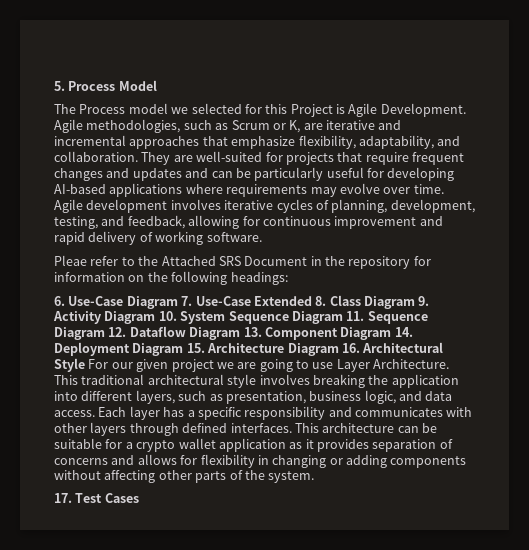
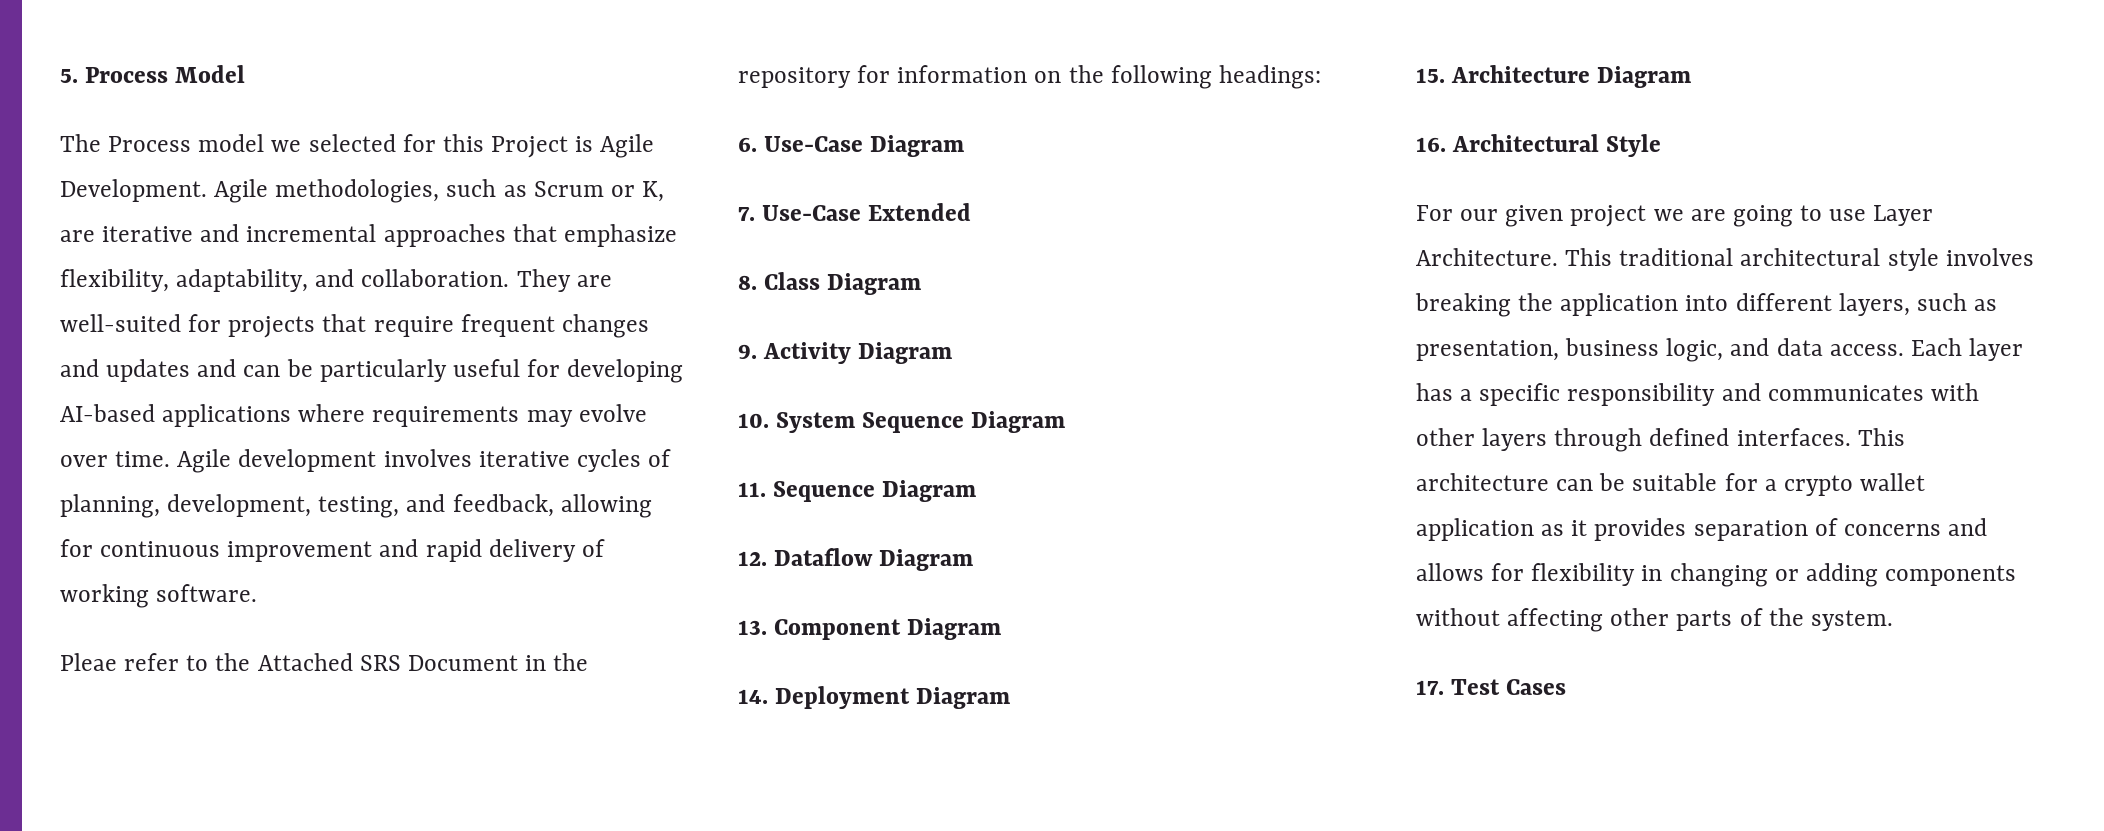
- 6. Use-Case Diagram 7. Use-Case Extended 8. Class Diagram 9. Activity Diagram 10. System Sequence Diagram 11. Sequence Diagram 12. Dataflow Diagram 13. Component Diagram 14. Deployment Diagram 15. Architecture Diagram 16. Architectural Style For our given project we are going to use Layer Architecture.
+ 6. Use-Case Diagram
+ 7. Use-Case Extended
+ 8. Class Diagram
+ 9. Activity Diagram
+ 10. System Sequence Diagram
+ 11. Sequence Diagram
+ 12. Dataflow Diagram
+ 13. Component Diagram
+ 14. Deployment Diagram
+ 15. Architecture Diagram
+ 16. Architectural Style
+ For our given project we are going to use Layer Architecture.

